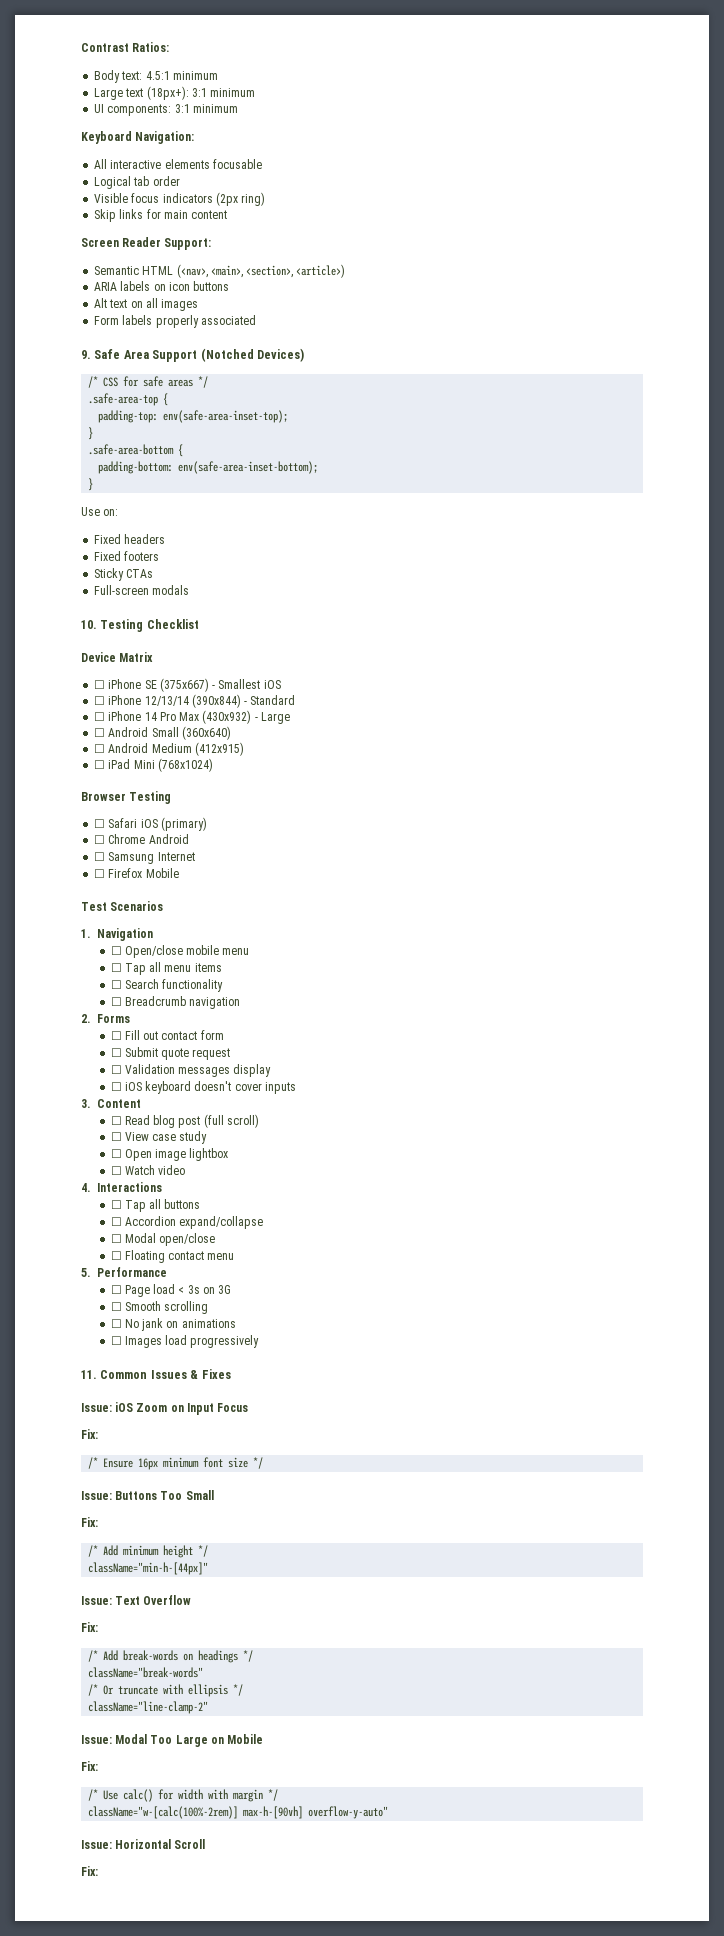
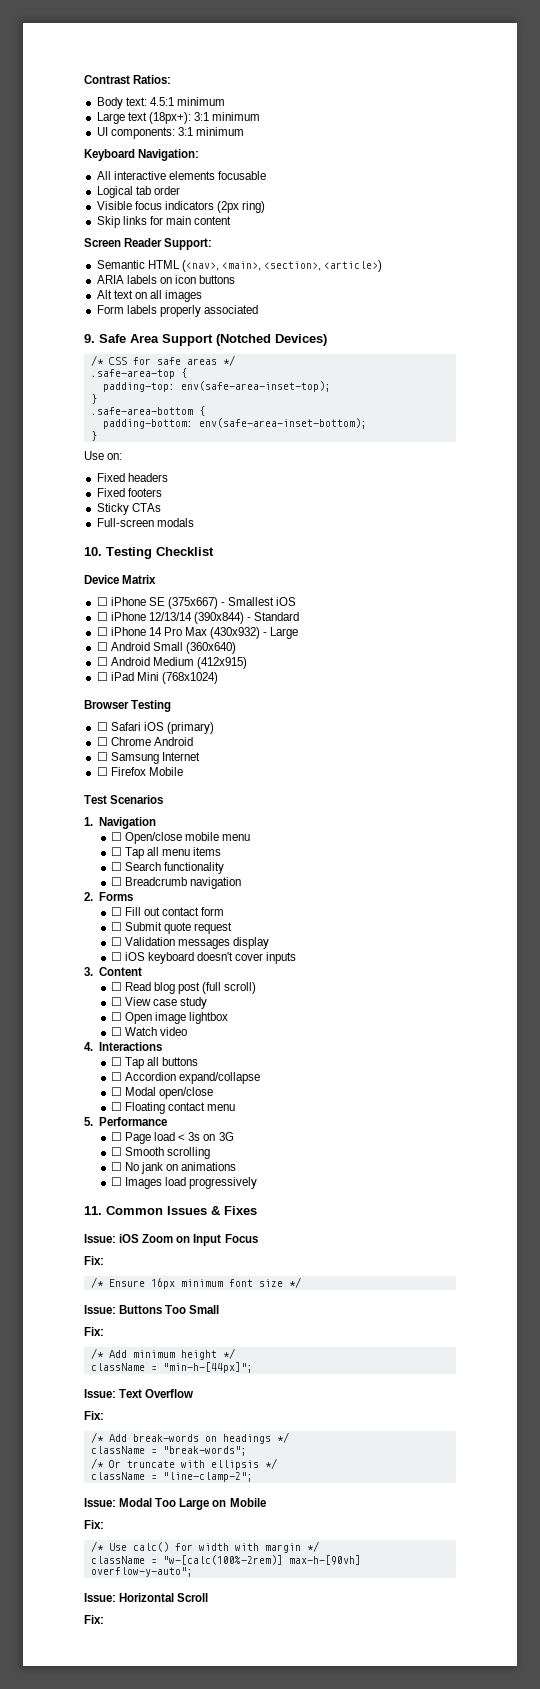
- className="min-h-[44px]"
+ className = "min-h-[44px]";
- className="break-words"
+ className = "break-words";
- className="line-clamp-2"
+ className = "line-clamp-2";
- className="w-[calc(100%-2rem)] max-h-[90vh] overflow-y-auto"
+ className = "w-[calc(100%-2rem)] max-h-[90vh] overflow-y-auto";

